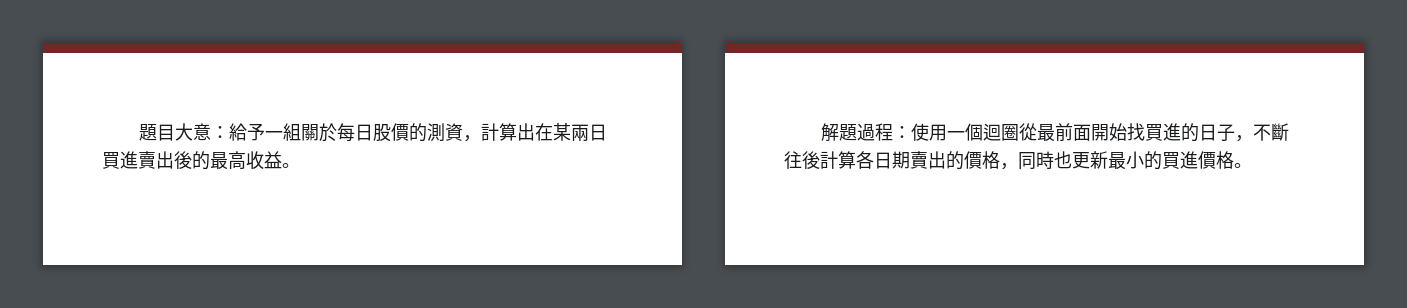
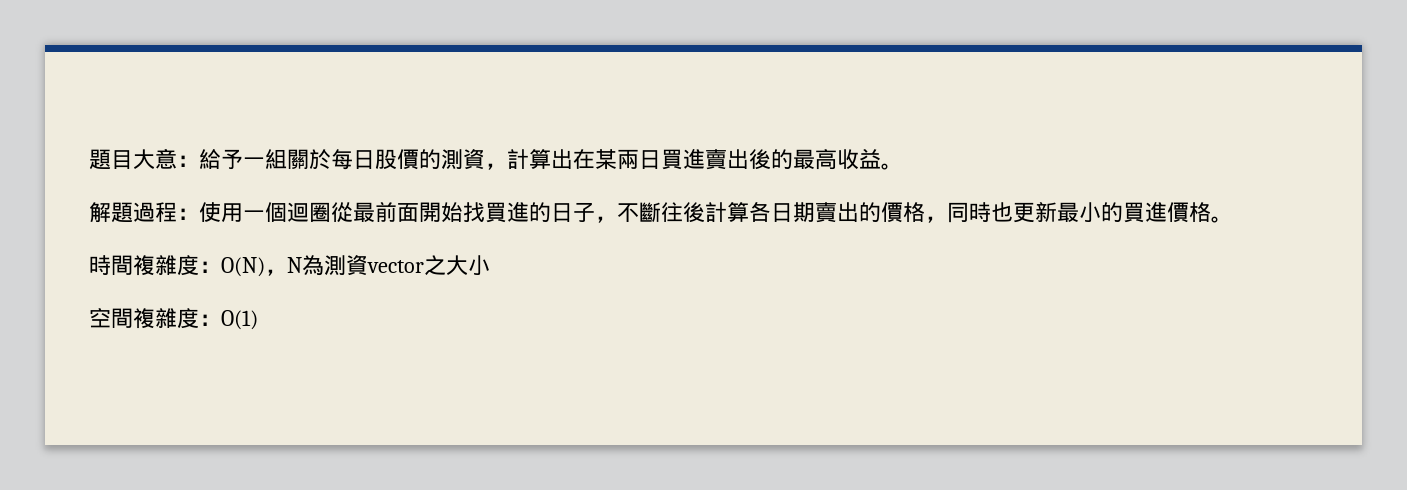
+ 時間複雜度：O(N)，N為測資vector之大小
+ 空間複雜度：O(1)

